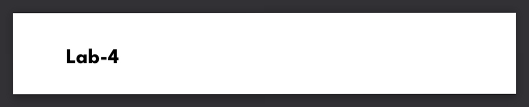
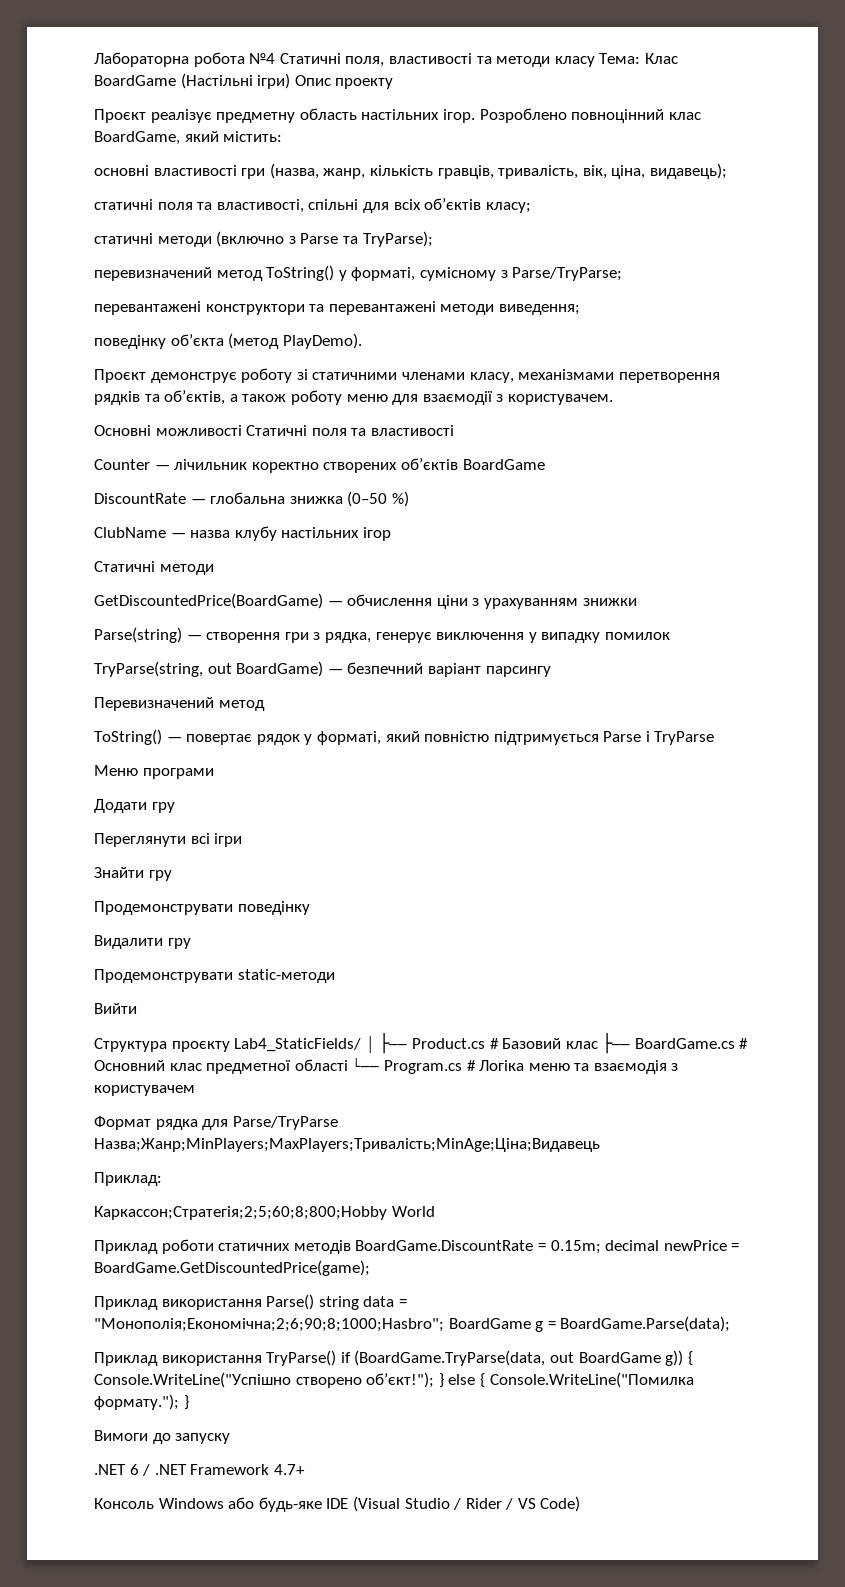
- Lab-4
+ Лабораторна робота №4 Статичні поля, властивості та методи класу Тема: Клас BoardGame (Настільні ігри) Опис проекту
+ Проєкт реалізує предметну область настільних ігор. Розроблено повноцінний клас BoardGame, який містить:
+ основні властивості гри (назва, жанр, кількість гравців, тривалість, вік, ціна, видавець);
+ статичні поля та властивості, спільні для всіх об’єктів класу;
+ статичні методи (включно з Parse та TryParse);
+ перевизначений метод ToString() у форматі, сумісному з Parse/TryParse;
+ перевантажені конструктори та перевантажені методи виведення;
+ поведінку об’єкта (метод PlayDemo).
+ Проєкт демонструє роботу зі статичними членами класу, механізмами перетворення рядків та об’єктів, а також роботу меню для взаємодії з користувачем.
+ Основні можливості Статичні поля та властивості
+ Counter — лічильник коректно створених об’єктів BoardGame
+ DiscountRate — глобальна знижка (0–50 %)
+ ClubName — назва клубу настільних ігор
+ Статичні методи
+ GetDiscountedPrice(BoardGame) — обчислення ціни з урахуванням знижки
+ Parse(string) — створення гри з рядка, генерує виключення у випадку помилок
+ TryParse(string, out BoardGame) — безпечний варіант парсингу
+ Перевизначений метод
+ ToString() — повертає рядок у форматі, який повністю підтримується Parse і TryParse
+ Меню програми
+ Додати гру
+ Переглянути всі ігри
+ Знайти гру
+ Продемонструвати поведінку
+ Видалити гру
+ Продемонструвати static-методи
+ Вийти
+ Структура проєкту Lab4_StaticFields/ │ ├── Product.cs # Базовий клас ├── BoardGame.cs # Основний клас предметної області └── Program.cs # Логіка меню та взаємодія з користувачем
+ Формат рядка для Parse/TryParse Назва;Жанр;MinPlayers;MaxPlayers;Тривалість;MinAge;Ціна;Видавець
+ Приклад:
+ Каркассон;Стратегія;2;5;60;8;800;Hobby World
+ Приклад роботи статичних методів BoardGame.DiscountRate = 0.15m; decimal newPrice = BoardGame.GetDiscountedPrice(game);
+ Приклад використання Parse() string data = "Монополія;Економічна;2;6;90;8;1000;Hasbro"; BoardGame g = BoardGame.Parse(data);
+ Приклад використання TryParse() if (BoardGame.TryParse(data, out BoardGame g)) { Console.WriteLine("Успішно створено об’єкт!"); } else { Console.WriteLine("Помилка формату."); }
+ Вимоги до запуску
+ .NET 6 / .NET Framework 4.7+
+ Консоль Windows або будь-яке IDE (Visual Studio / Rider / VS Code)

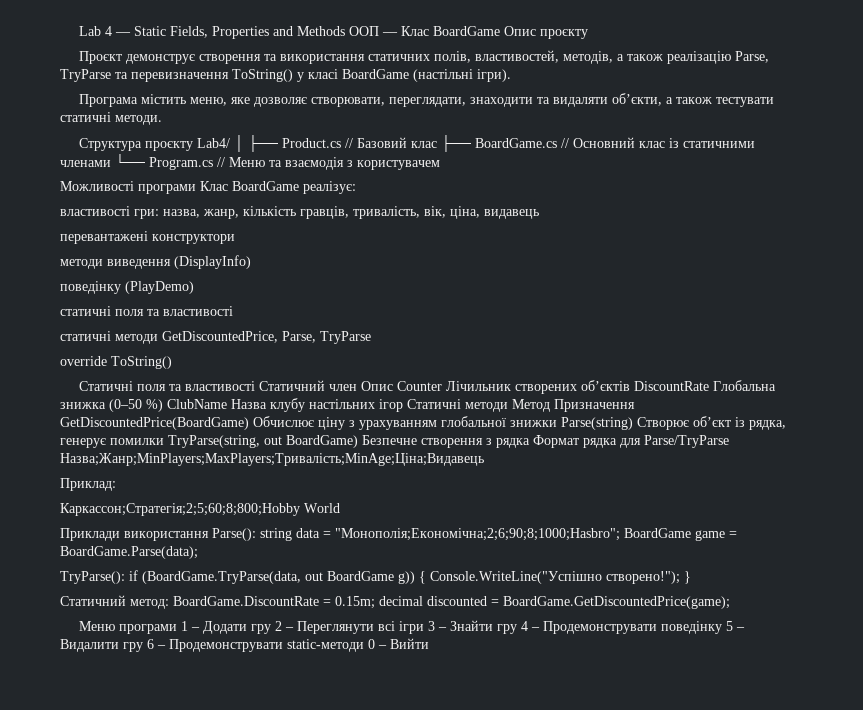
- Лабораторна робота №4 Статичні поля, властивості та методи класу Тема: Клас BoardGame (Настільні ігри) Опис проекту
- Проєкт реалізує предметну область настільних ігор. Розроблено повноцінний клас BoardGame, який містить:
- основні властивості гри (назва, жанр, кількість гравців, тривалість, вік, ціна, видавець);
- статичні поля та властивості, спільні для всіх об’єктів класу;
- статичні методи (включно з Parse та TryParse);
- перевизначений метод ToString() у форматі, сумісному з Parse/TryParse;
- перевантажені конструктори та перевантажені методи виведення;
- поведінку об’єкта (метод PlayDemo).
- Проєкт демонструє роботу зі статичними членами класу, механізмами перетворення рядків та об’єктів, а також роботу меню для взаємодії з користувачем.
- Основні можливості Статичні поля та властивості
- Counter — лічильник коректно створених об’єктів BoardGame
- DiscountRate — глобальна знижка (0–50 %)
- ClubName — назва клубу настільних ігор
- Статичні методи
- GetDiscountedPrice(BoardGame) — обчислення ціни з урахуванням знижки
- Parse(string) — створення гри з рядка, генерує виключення у випадку помилок
- TryParse(string, out BoardGame) — безпечний варіант парсингу
- Перевизначений метод
- ToString() — повертає рядок у форматі, який повністю підтримується Parse і TryParse
- Меню програми
- Додати гру
- Переглянути всі ігри
- Знайти гру
- Продемонструвати поведінку
- Видалити гру
- Продемонструвати static-методи
- Вийти
- Структура проєкту Lab4_StaticFields/ │ ├── Product.cs # Базовий клас ├── BoardGame.cs # Основний клас предметної області └── Program.cs # Логіка меню та взаємодія з користувачем
- Формат рядка для Parse/TryParse Назва;Жанр;MinPlayers;MaxPlayers;Тривалість;MinAge;Ціна;Видавець
+ Lab 4 — Static Fields, Properties and Methods ООП — Клас BoardGame Опис проєкту
+ Проєкт демонструє створення та використання статичних полів, властивостей, методів, а також реалізацію Parse, TryParse та перевизначення ToString() у класі BoardGame (настільні ігри).
+ Програма містить меню, яке дозволяє створювати, переглядати, знаходити та видаляти об’єкти, а також тестувати статичні методи.
+ Структура проєкту Lab4/ │ ├── Product.cs // Базовий клас ├── BoardGame.cs // Основний клас із статичними членами └── Program.cs // Меню та взаємодія з користувачем
+ Можливості програми Клас BoardGame реалізує:
+ властивості гри: назва, жанр, кількість гравців, тривалість, вік, ціна, видавець
+ перевантажені конструктори
+ методи виведення (DisplayInfo)
+ поведінку (PlayDemo)
+ статичні поля та властивості
+ статичні методи GetDiscountedPrice, Parse, TryParse
+ override ToString()
+ Статичні поля та властивості Статичний член Опис Counter Лічильник створених об’єктів DiscountRate Глобальна знижка (0–50 %) ClubName Назва клубу настільних ігор Статичні методи Метод Призначення GetDiscountedPrice(BoardGame) Обчислює ціну з урахуванням глобальної знижки Parse(string) Створює об’єкт із рядка, генерує помилки TryParse(string, out BoardGame) Безпечне створення з рядка Формат рядка для Parse/TryParse Назва;Жанр;MinPlayers;MaxPlayers;Тривалість;MinAge;Ціна;Видавець
- Приклад роботи статичних методів BoardGame.DiscountRate = 0.15m; decimal newPrice = BoardGame.GetDiscountedPrice(game);
- Приклад використання Parse() string data = "Монополія;Економічна;2;6;90;8;1000;Hasbro"; BoardGame g = BoardGame.Parse(data);
+ Приклади використання Parse(): string data = "Монополія;Економічна;2;6;90;8;1000;Hasbro"; BoardGame game = BoardGame.Parse(data);
- Приклад використання TryParse() if (BoardGame.TryParse(data, out BoardGame g)) { Console.WriteLine("Успішно створено об’єкт!"); } else { Console.WriteLine("Помилка формату."); }
- Вимоги до запуску
- .NET 6 / .NET Framework 4.7+
- Консоль Windows або будь-яке IDE (Visual Studio / Rider / VS Code)
+ TryParse(): if (BoardGame.TryParse(data, out BoardGame g)) { Console.WriteLine("Успішно створено!"); }
+ Статичний метод: BoardGame.DiscountRate = 0.15m; decimal discounted = BoardGame.GetDiscountedPrice(game);
+ Меню програми 1 – Додати гру 2 – Переглянути всі ігри 3 – Знайти гру 4 – Продемонструвати поведінку 5 – Видалити гру 6 – Продемонструвати static-методи 0 – Вийти

